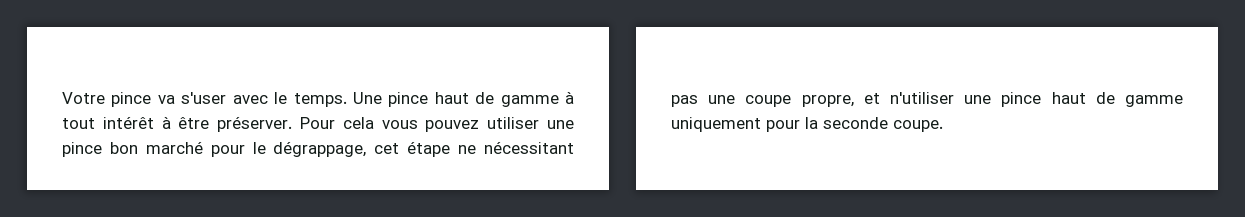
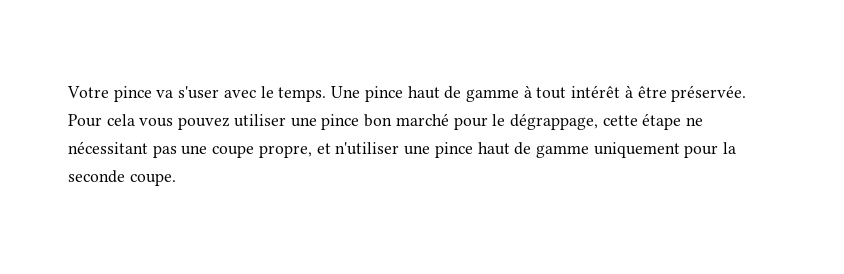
- Une pince haut de gamme à tout intérêt à être préserver.
+ Une pince haut de gamme à tout intérêt à être préservée.
- Pour cela vous pouvez utiliser une pince bon marché pour le dégrappage, cet étape ne nécessitant pas une coupe propre, et n'utiliser une pince haut de gamme uniquement pour la seconde coupe.
+ Pour cela vous pouvez utiliser une pince bon marché pour le dégrappage, cette étape ne nécessitant pas une coupe propre, et n'utiliser une pince haut de gamme uniquement pour la seconde coupe.

